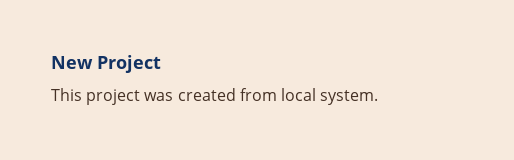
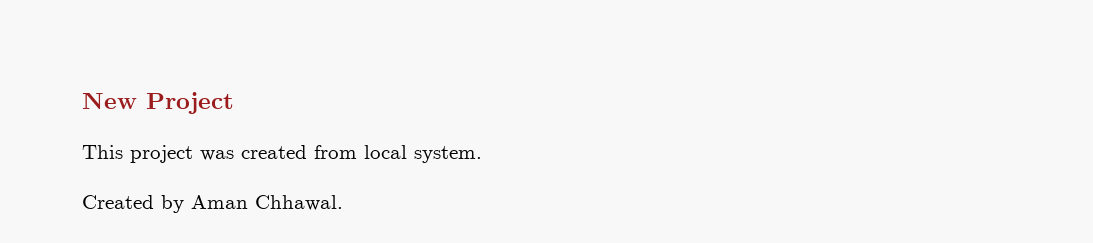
+ Created by Aman Chhawal.

